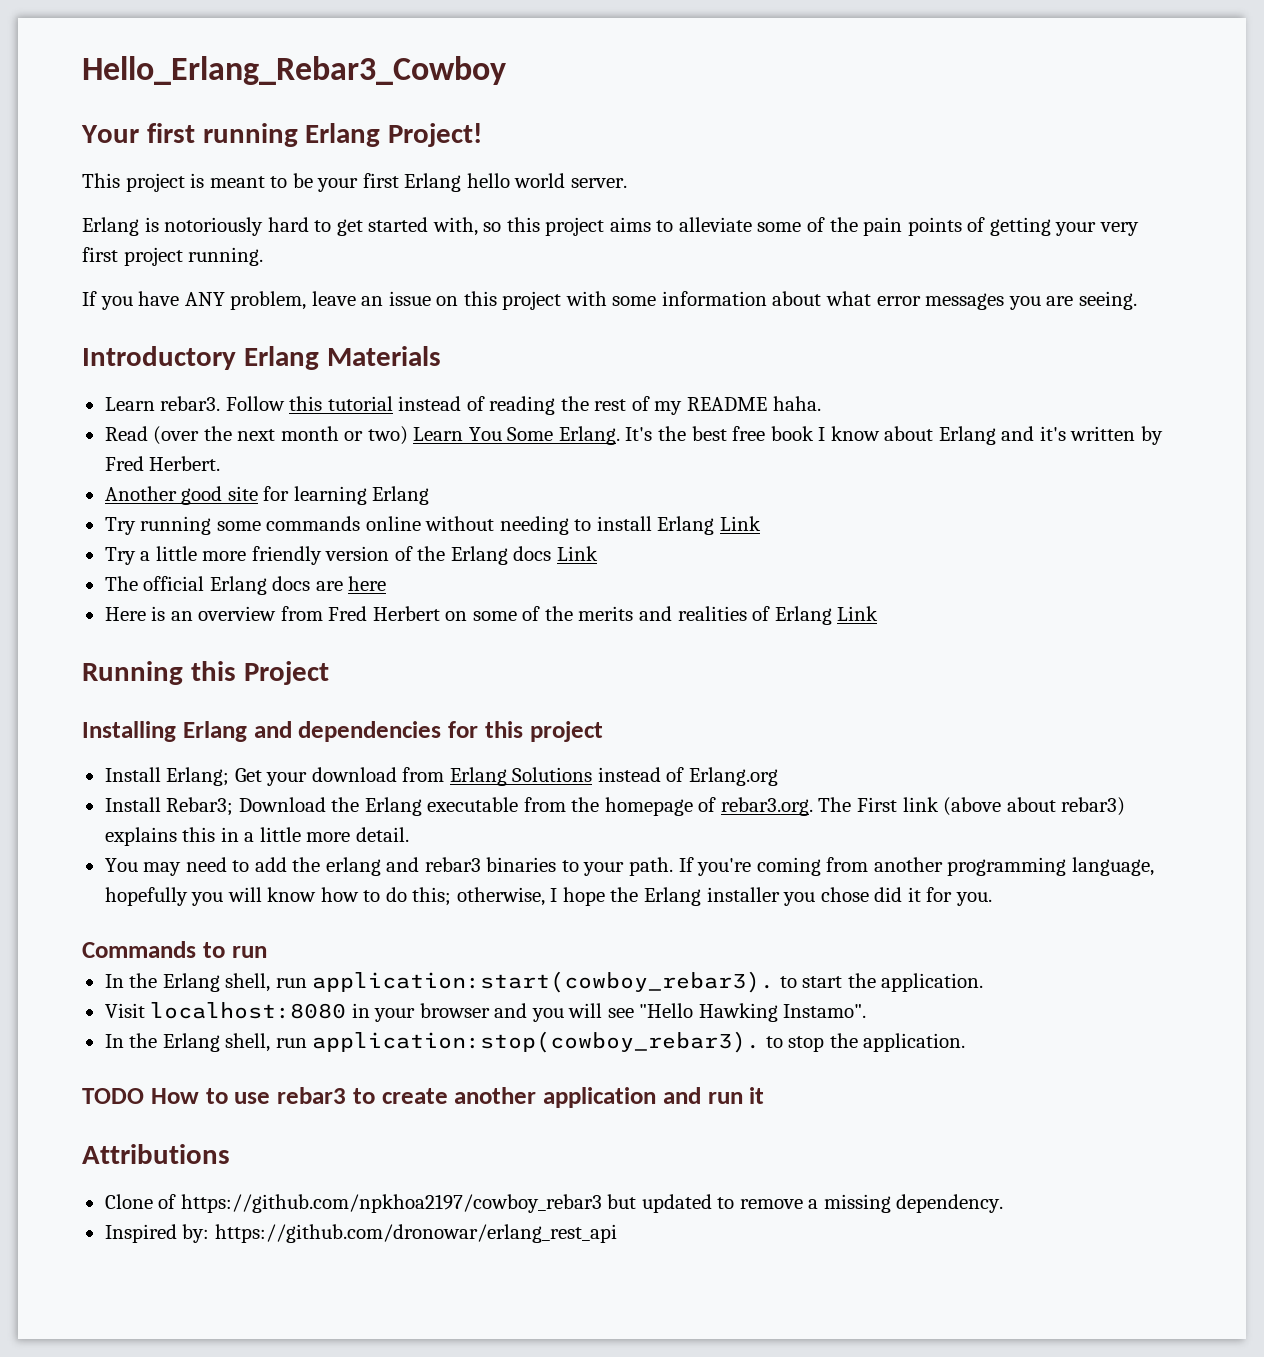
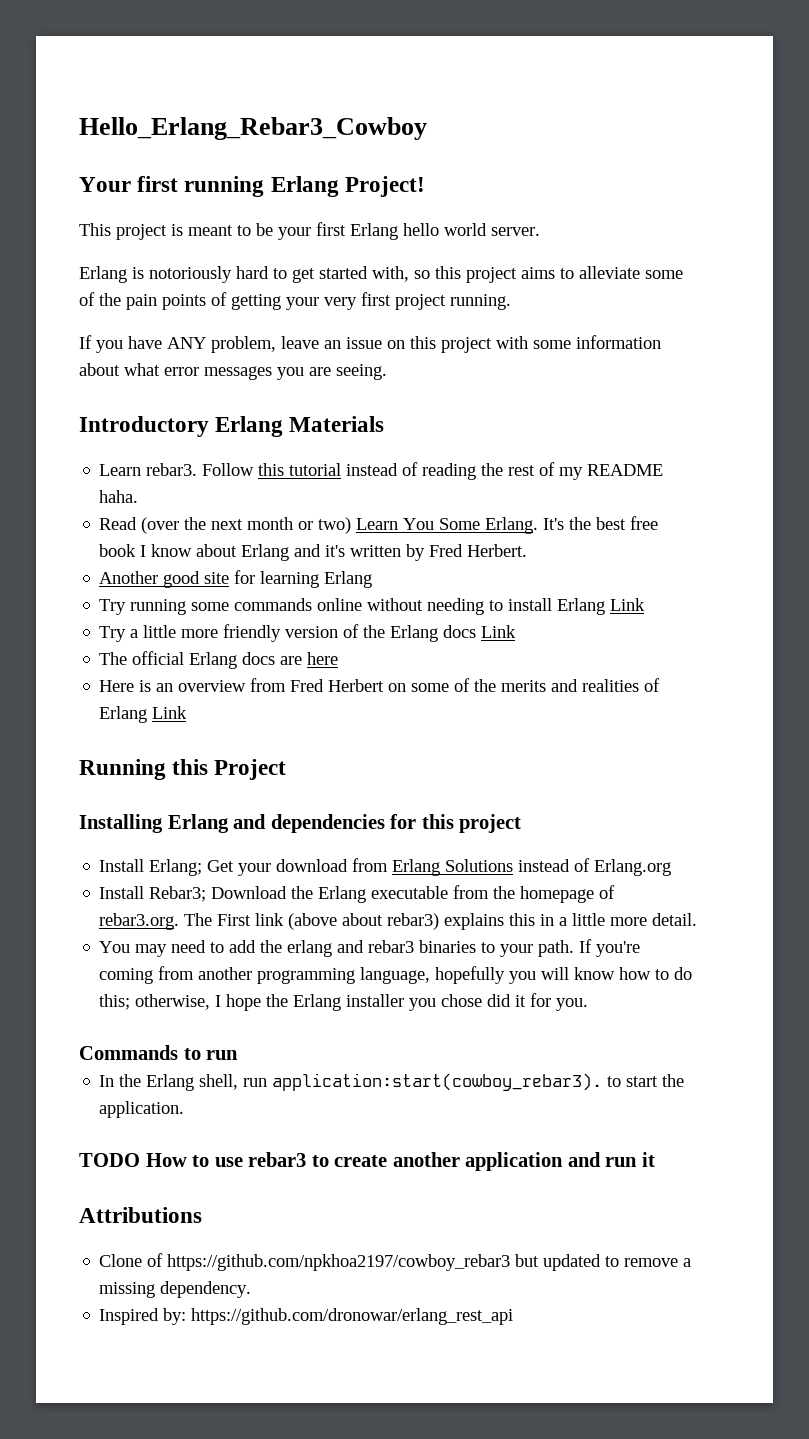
- Visit localhost:8080 in your browser and you will see "Hello Hawking Instamo".
- In the Erlang shell, run application:stop(cowboy_rebar3). to stop the application.

